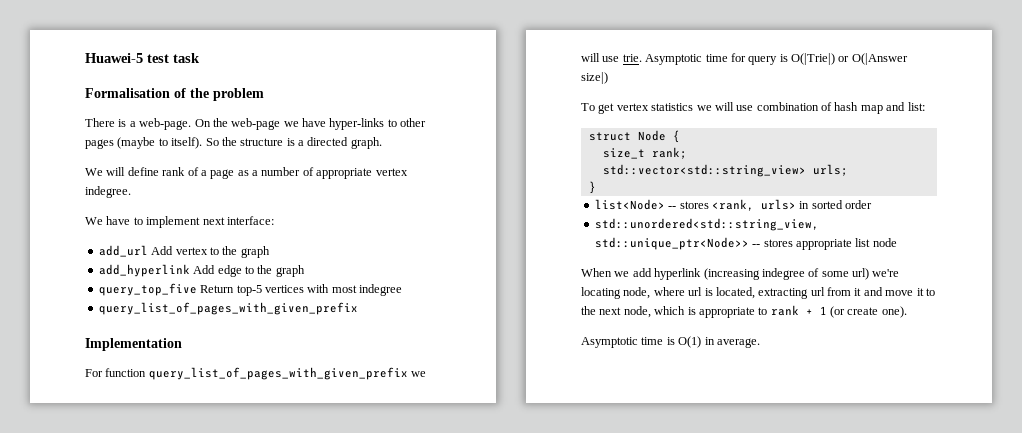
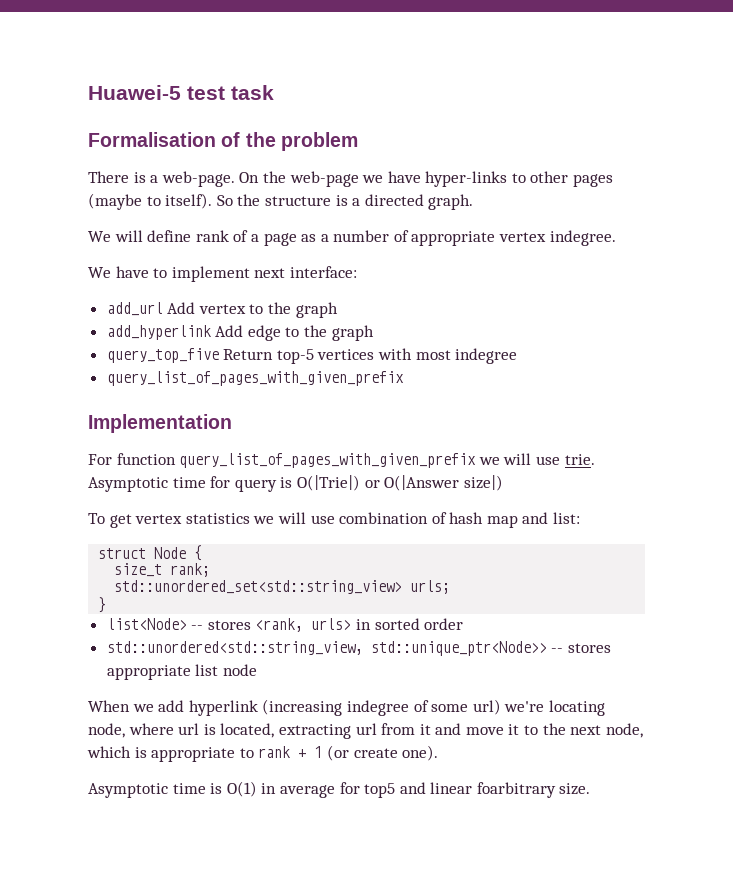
- std::vector<std::string_view> urls;
+ std::unordered_set<std::string_view> urls;
- Asymptotic time is O(1) in average.
+ Asymptotic time is O(1) in average for top5 and linear foarbitrary size.

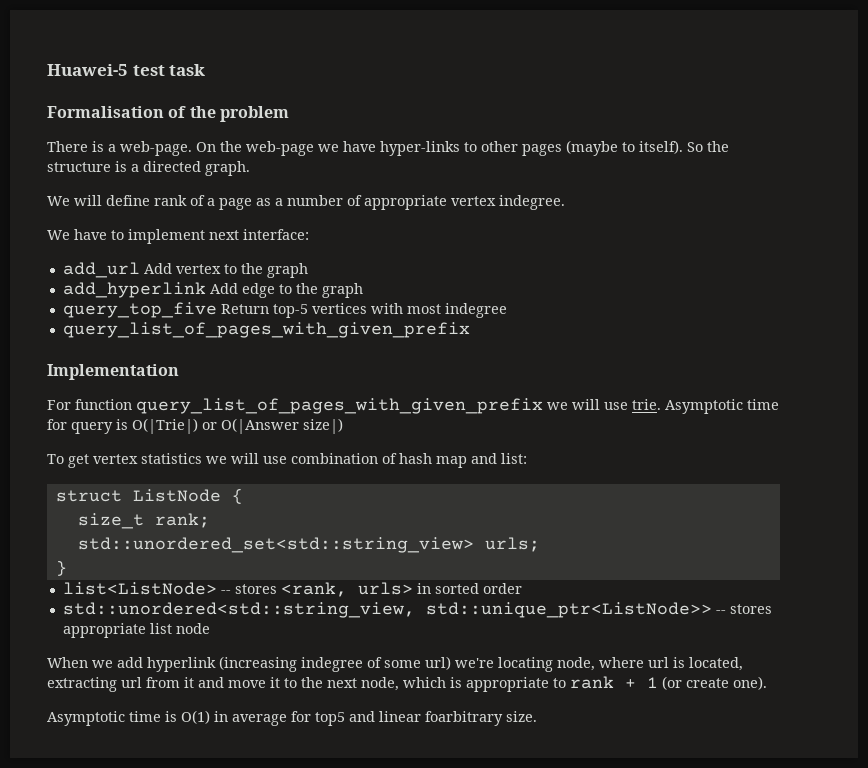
- struct Node {
+ struct ListNode {
- list<Node> -- stores <rank, urls> in sorted order
+ list<ListNode> -- stores <rank, urls> in sorted order
- std::unordered<std::string_view, std::unique_ptr<Node>> -- stores appropriate list node
+ std::unordered<std::string_view, std::unique_ptr<ListNode>> -- stores appropriate list node

